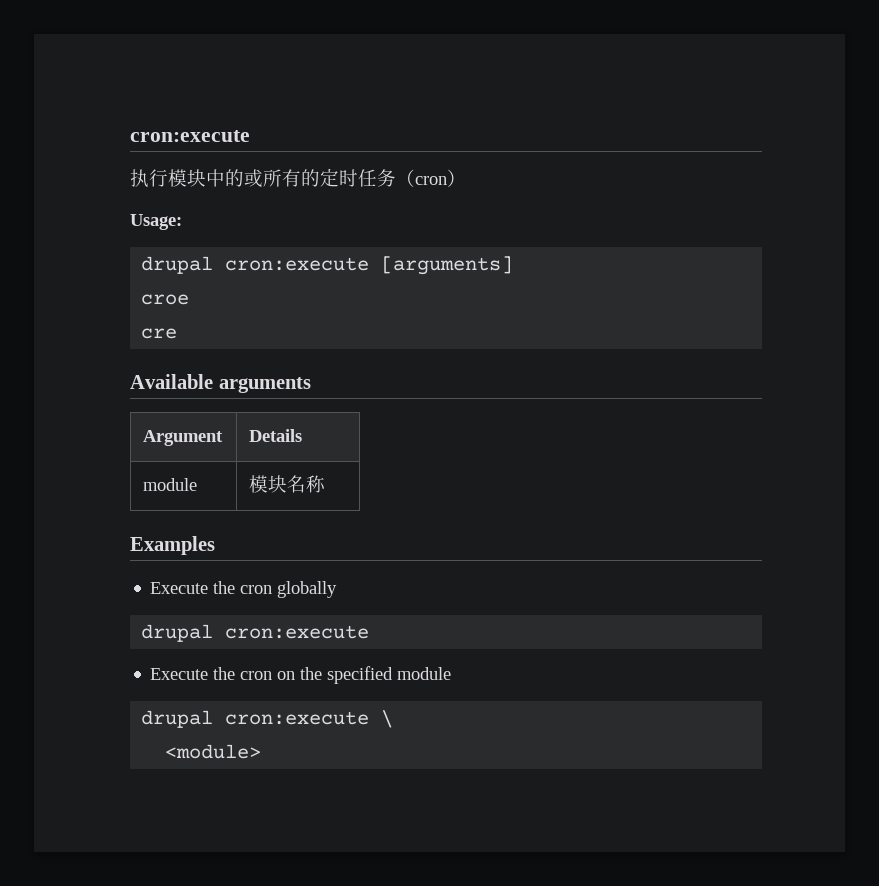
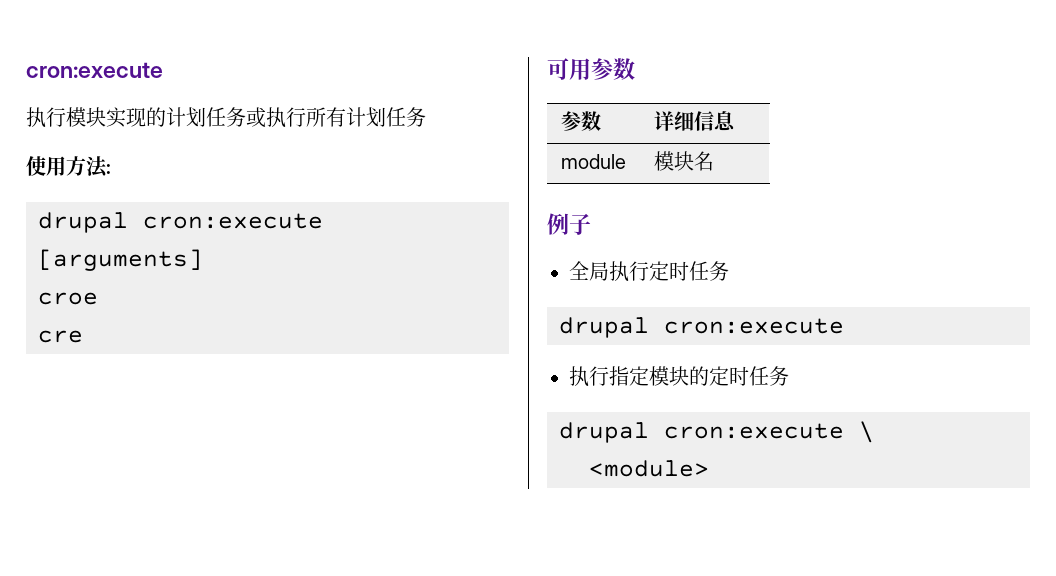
- 执行模块中的或所有的定时任务（cron）
- Usage:
+ 执行模块实现的计划任务或执行所有计划任务
+ 使用方法:
- Available arguments
- Argument | Details
- module | 模块名称
- Examples
- Execute the cron globally
+ 可用参数
+ 参数 | 详细信息
+ module | 模块名
+ 例子
+ 全局执行定时任务
  drupal cron:execute
- Execute the cron on the specified module
+ 执行指定模块的定时任务

